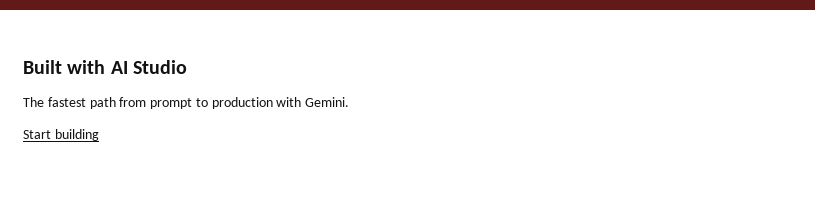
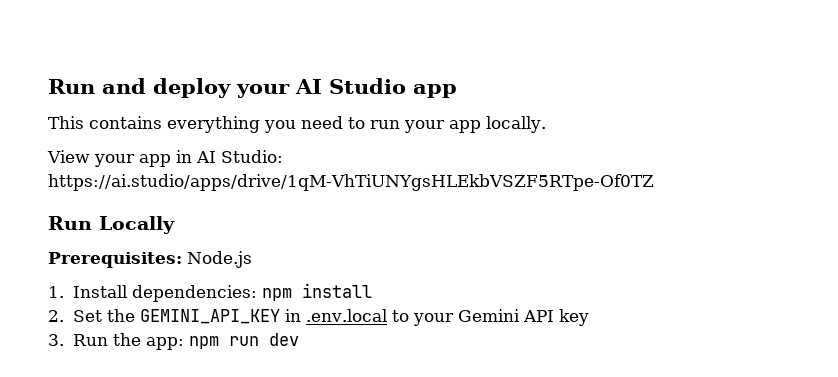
- Built with AI Studio
- The fastest path from prompt to production with Gemini.
- Start building
+ Run and deploy your AI Studio app
+ This contains everything you need to run your app locally.
+ View your app in AI Studio: https://ai.studio/apps/drive/1qM-VhTiUNYgsHLEkbVSZF5RTpe-Of0TZ
+ Run Locally
+ Prerequisites: Node.js
+ 1. Install dependencies: npm install
+ 2. Set the GEMINI_API_KEY in .env.local to your Gemini API key
+ 3. Run the app: npm run dev

